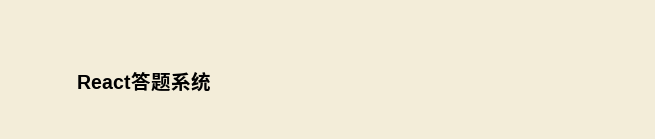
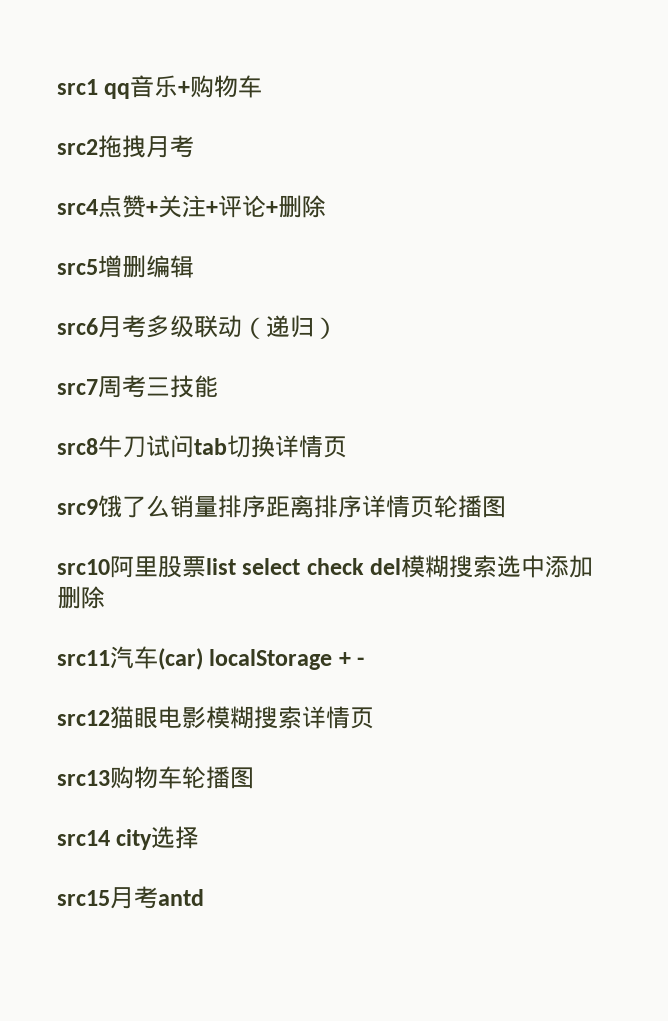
- React答题系统
+ src1 qq音乐+购物车
+ src2拖拽月考
+ src4点赞+关注+评论+删除
+ src5增删编辑
+ src6月考多级联动（递归）
+ src7周考三技能
+ src8牛刀试问tab切换详情页
+ src9饿了么销量排序距离排序详情页轮播图
+ src10阿里股票list select check del模糊搜索选中添加删除
+ src11汽车(car) localStorage + -
+ src12猫眼电影模糊搜索详情页
+ src13购物车轮播图
+ src14 city选择
+ src15月考antd

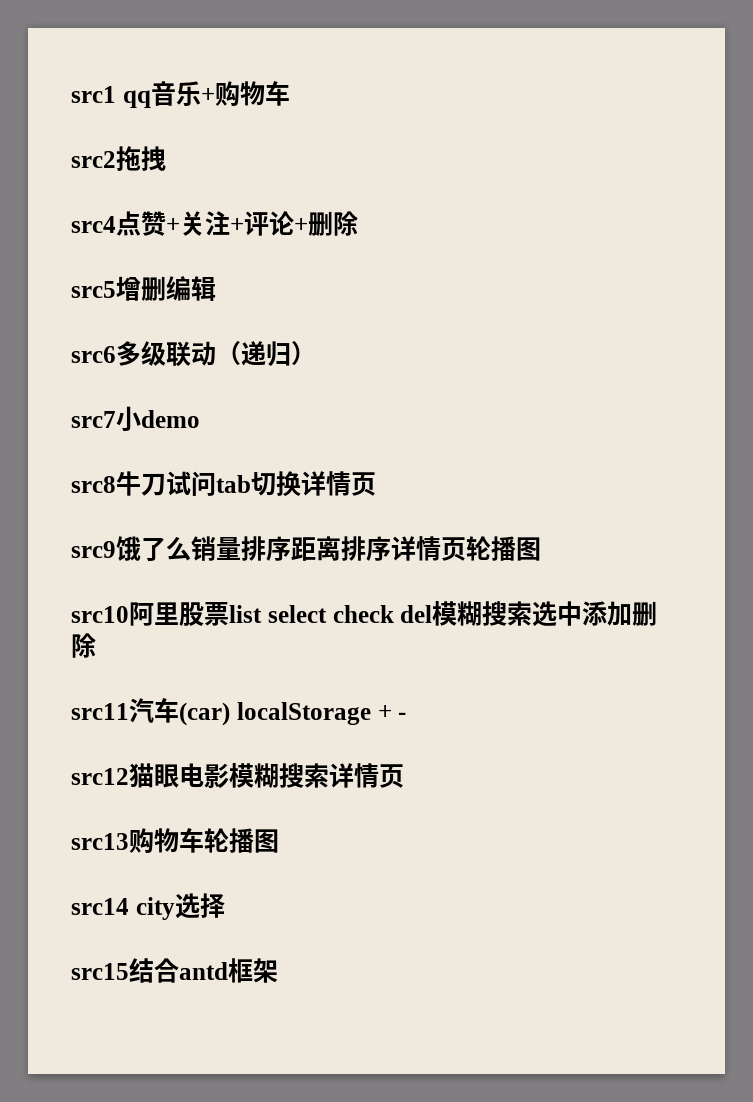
- src2拖拽月考
+ src2拖拽
- src6月考多级联动（递归）
+ src6多级联动（递归）
- src7周考三技能
+ src7小demo
- src15月考antd
+ src15结合antd框架

